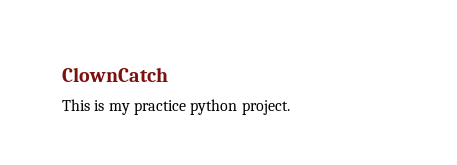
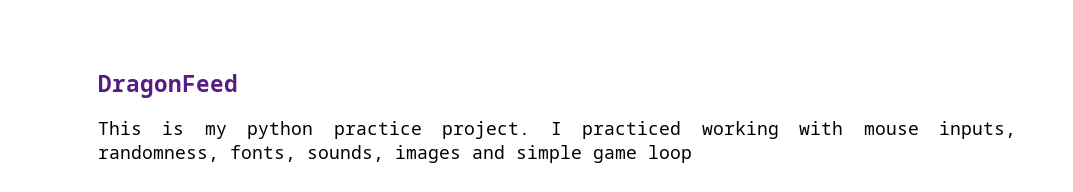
- ClownCatch
+ DragonFeed
- This is my practice python project.
+ This is my python practice project. I practiced working with mouse inputs, randomness, fonts, sounds, images and simple game loop

